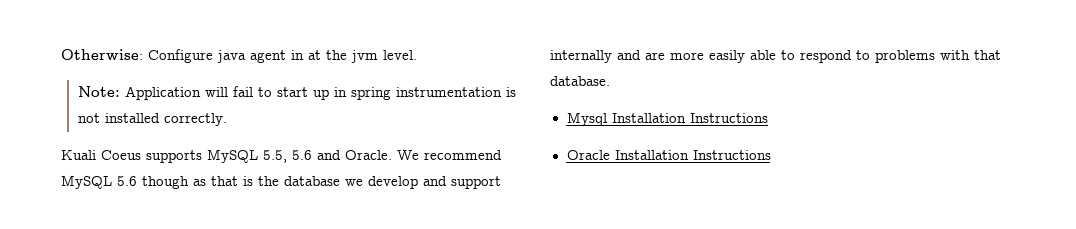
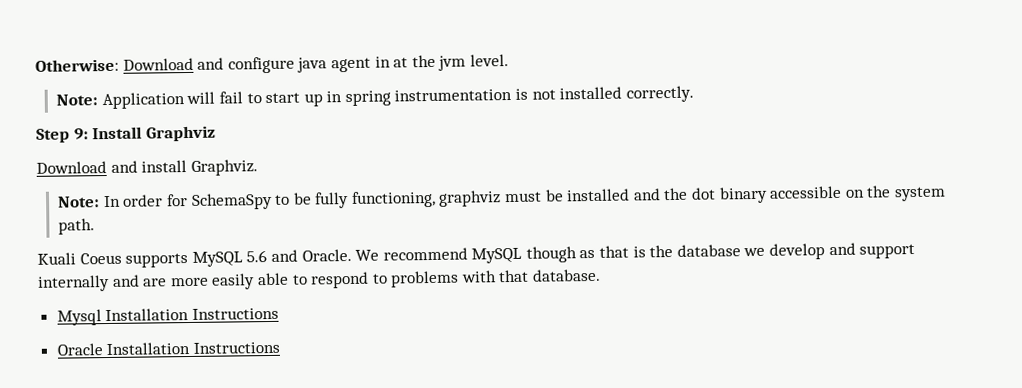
- Otherwise: Configure java agent in at the jvm level.
+ Otherwise: Download and configure java agent in at the jvm level.
+ Step 9: Install Graphviz
+ Download and install Graphviz.
+ Note: In order for SchemaSpy to be fully functioning, graphviz must be installed and the dot binary accessible on the system path.
- Kuali Coeus supports MySQL 5.5, 5.6 and Oracle.
+ Kuali Coeus supports MySQL 5.6 and Oracle.
- We recommend MySQL 5.6 though as that is the database we develop and support internally and are more easily able to respond to problems with that database.
+ We recommend MySQL though as that is the database we develop and support internally and are more easily able to respond to problems with that database.

